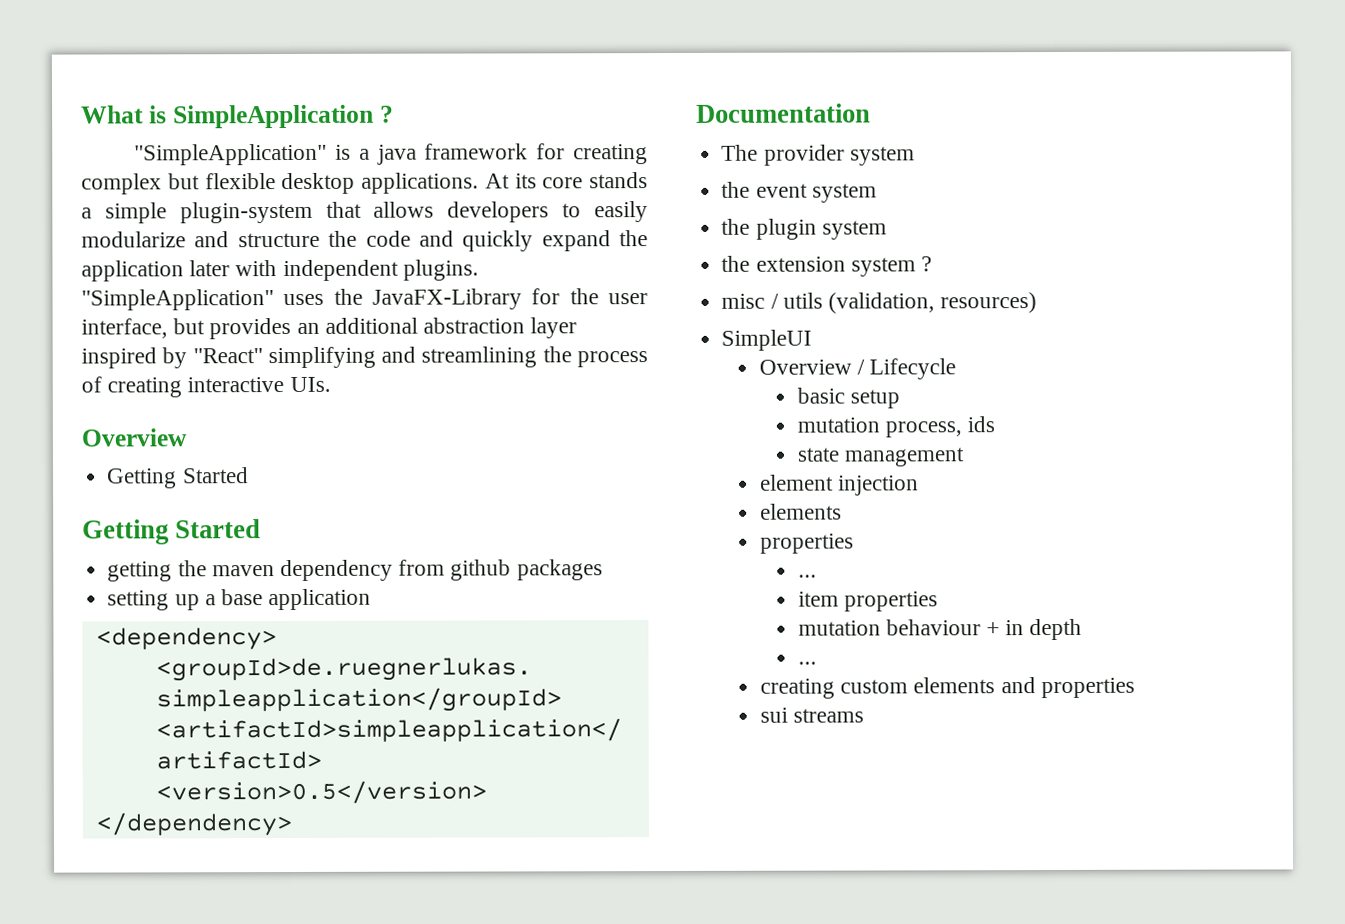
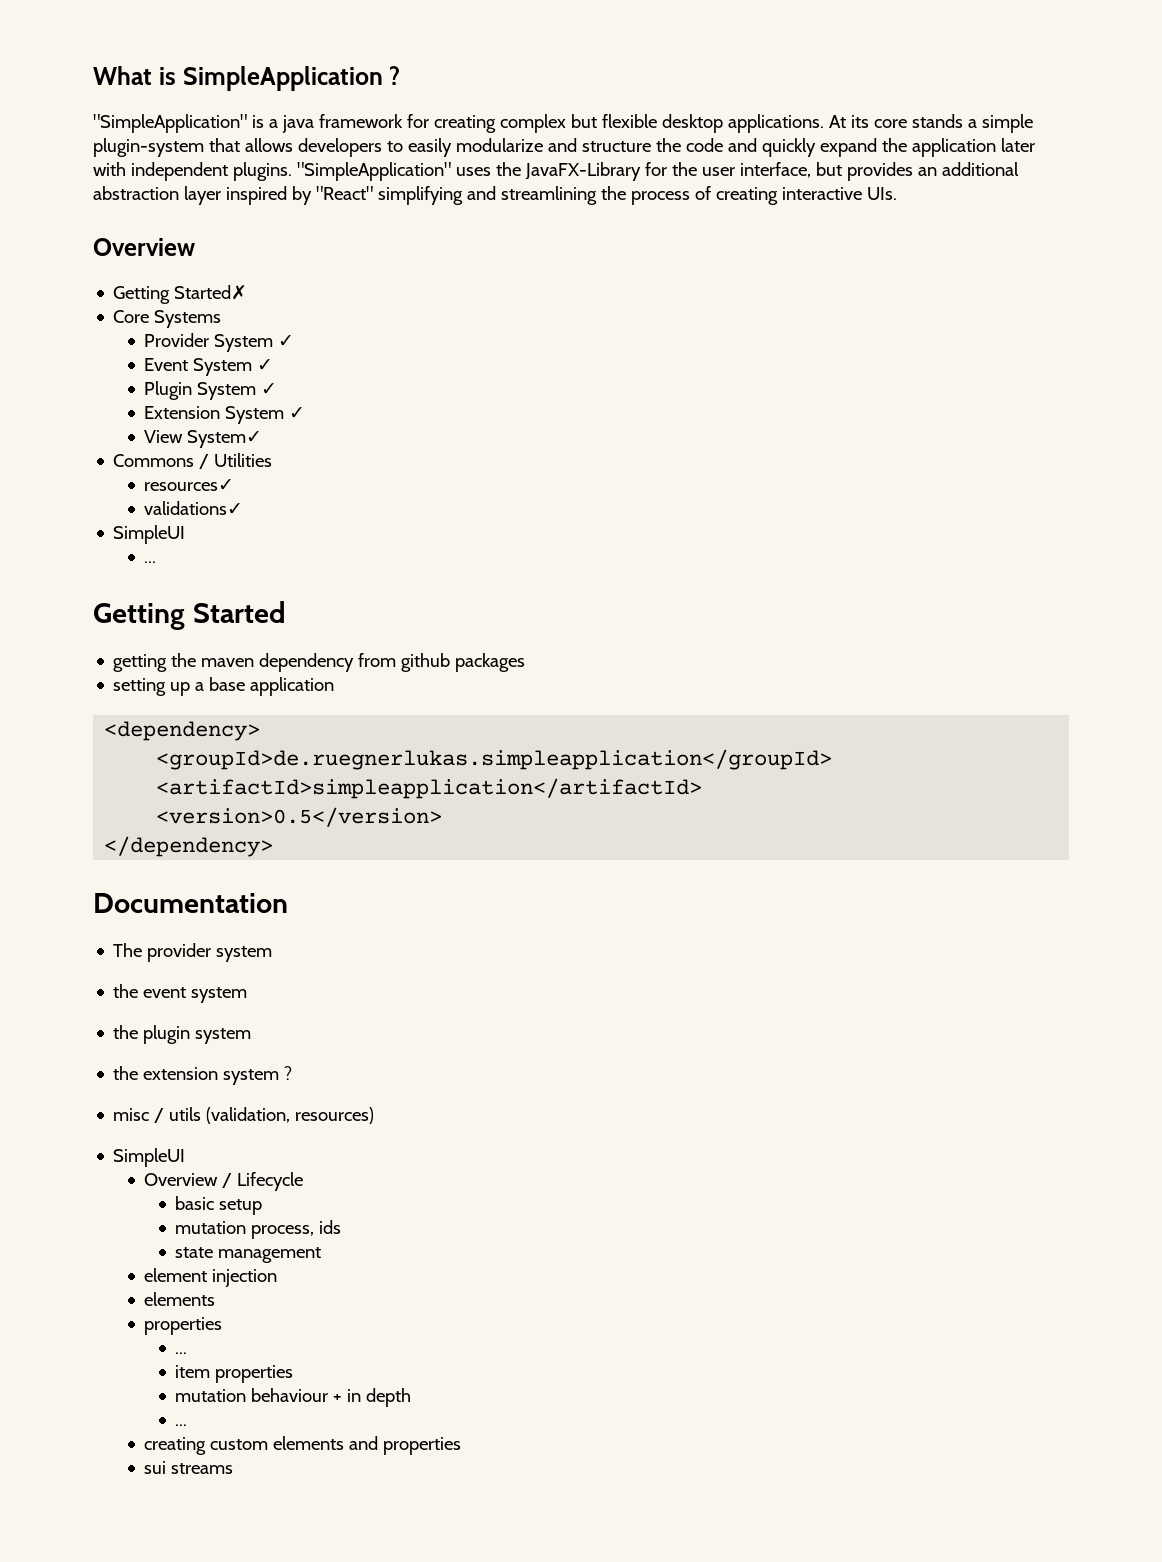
  "SimpleApplication" uses the JavaFX-Library for the user interface, but provides an additional abstraction layer inspired by "React" simplifying and streamlining the process of creating interactive UIs.
  Overview
- Getting Started
+ Getting Started✗
+ Core Systems
+ Provider System ✓
+ Event System ✓
+ Plugin System ✓
+ Extension System ✓
+ View System✓
+ Commons / Utilities
+ resources✓
+ validations✓
+ SimpleUI
+ ...

